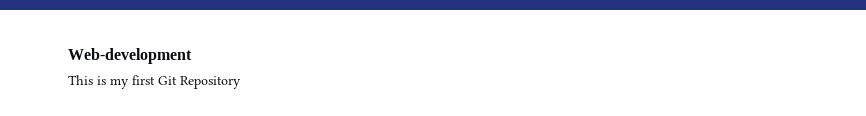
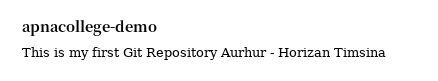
- Web-development
+ apnacollege-demo
- This is my first Git Repository
+ This is my first Git Repository Aurhur - Horizan Timsina

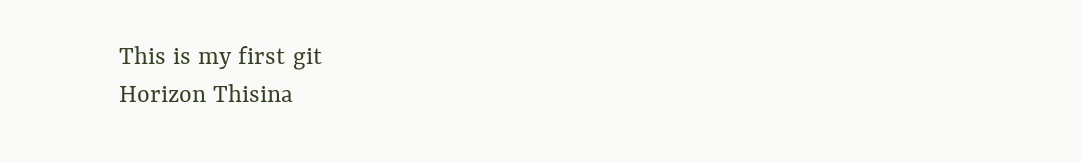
- apnacollege-demo
- This is my first Git Repository Aurhur - Horizan Timsina
+ This is my first git
+ Horizon Thisina

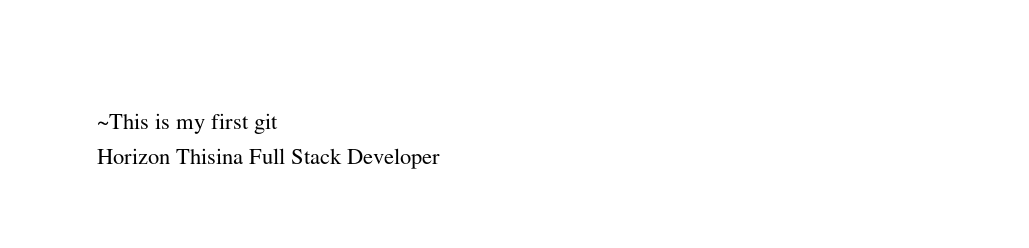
- This is my first git
+ ~This is my first git
- Horizon Thisina
+ Horizon Thisina Full Stack Developer

